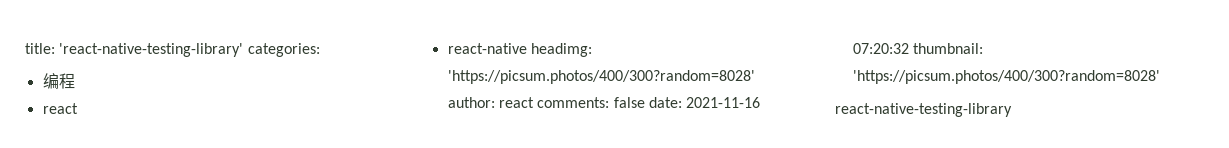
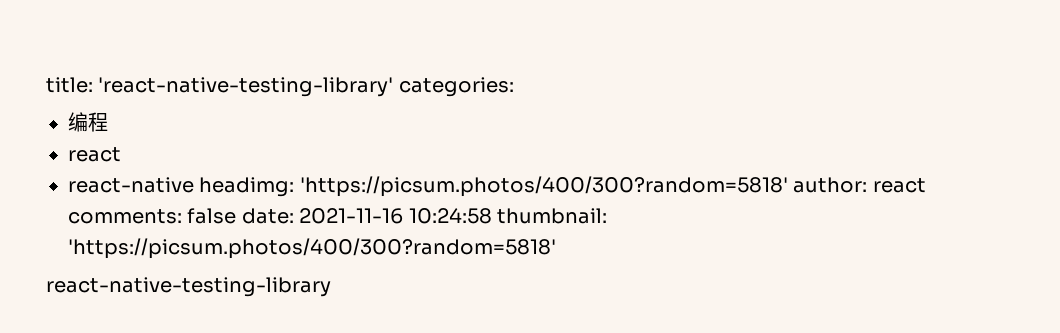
- react-native headimg: 'https://picsum.photos/400/300?random=8028' author: react comments: false date: 2021-11-16 07:20:32 thumbnail: 'https://picsum.photos/400/300?random=8028'
+ react-native headimg: 'https://picsum.photos/400/300?random=5818' author: react comments: false date: 2021-11-16 10:24:58 thumbnail: 'https://picsum.photos/400/300?random=5818'

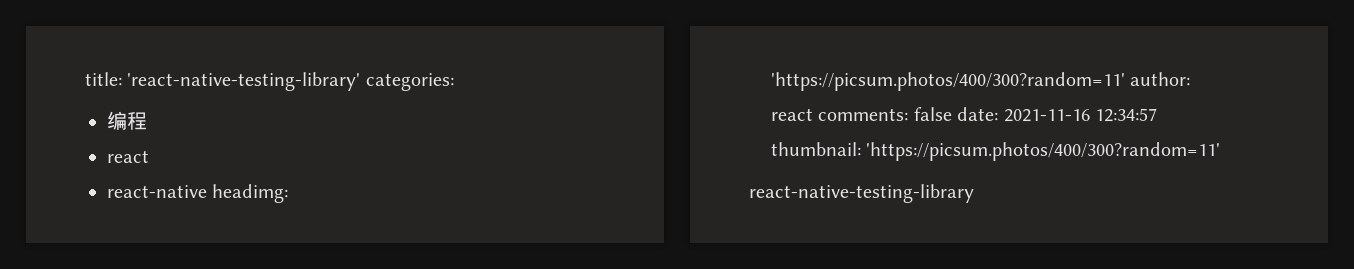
- react-native headimg: 'https://picsum.photos/400/300?random=5818' author: react comments: false date: 2021-11-16 10:24:58 thumbnail: 'https://picsum.photos/400/300?random=5818'
+ react-native headimg: 'https://picsum.photos/400/300?random=11' author: react comments: false date: 2021-11-16 12:34:57 thumbnail: 'https://picsum.photos/400/300?random=11'

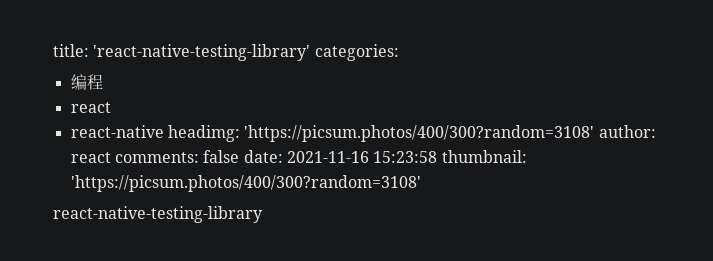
- react-native headimg: 'https://picsum.photos/400/300?random=11' author: react comments: false date: 2021-11-16 12:34:57 thumbnail: 'https://picsum.photos/400/300?random=11'
+ react-native headimg: 'https://picsum.photos/400/300?random=3108' author: react comments: false date: 2021-11-16 15:23:58 thumbnail: 'https://picsum.photos/400/300?random=3108'

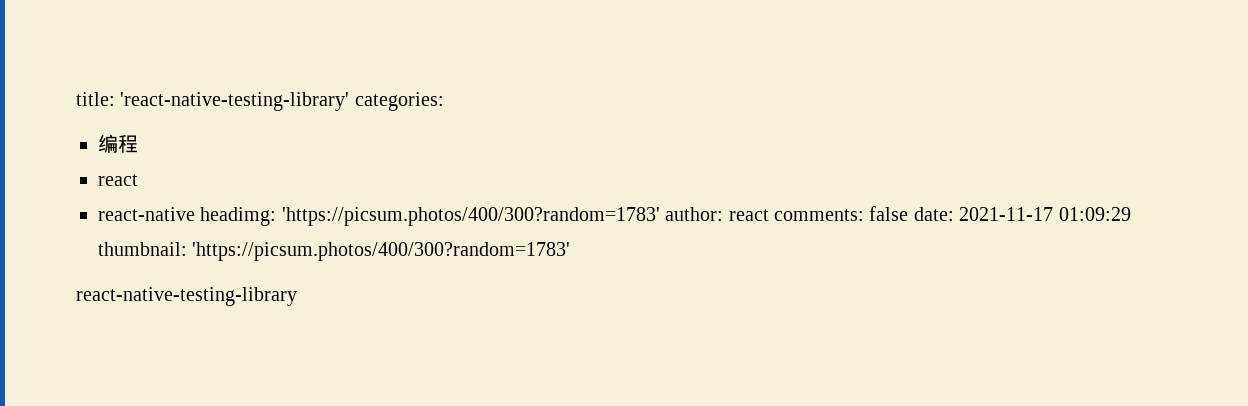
- react-native headimg: 'https://picsum.photos/400/300?random=3108' author: react comments: false date: 2021-11-16 15:23:58 thumbnail: 'https://picsum.photos/400/300?random=3108'
+ react-native headimg: 'https://picsum.photos/400/300?random=1783' author: react comments: false date: 2021-11-17 01:09:29 thumbnail: 'https://picsum.photos/400/300?random=1783'

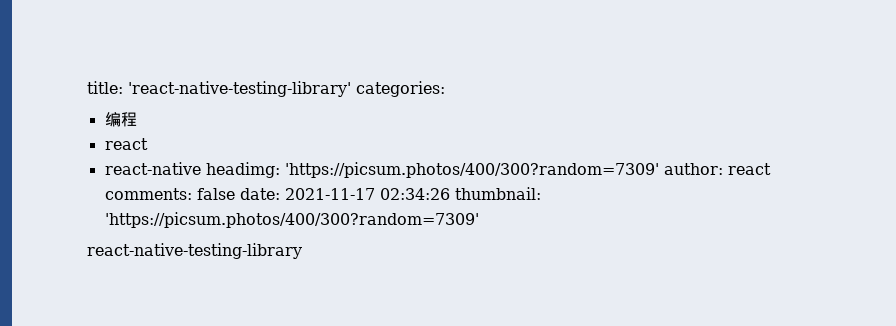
- react-native headimg: 'https://picsum.photos/400/300?random=1783' author: react comments: false date: 2021-11-17 01:09:29 thumbnail: 'https://picsum.photos/400/300?random=1783'
+ react-native headimg: 'https://picsum.photos/400/300?random=7309' author: react comments: false date: 2021-11-17 02:34:26 thumbnail: 'https://picsum.photos/400/300?random=7309'

